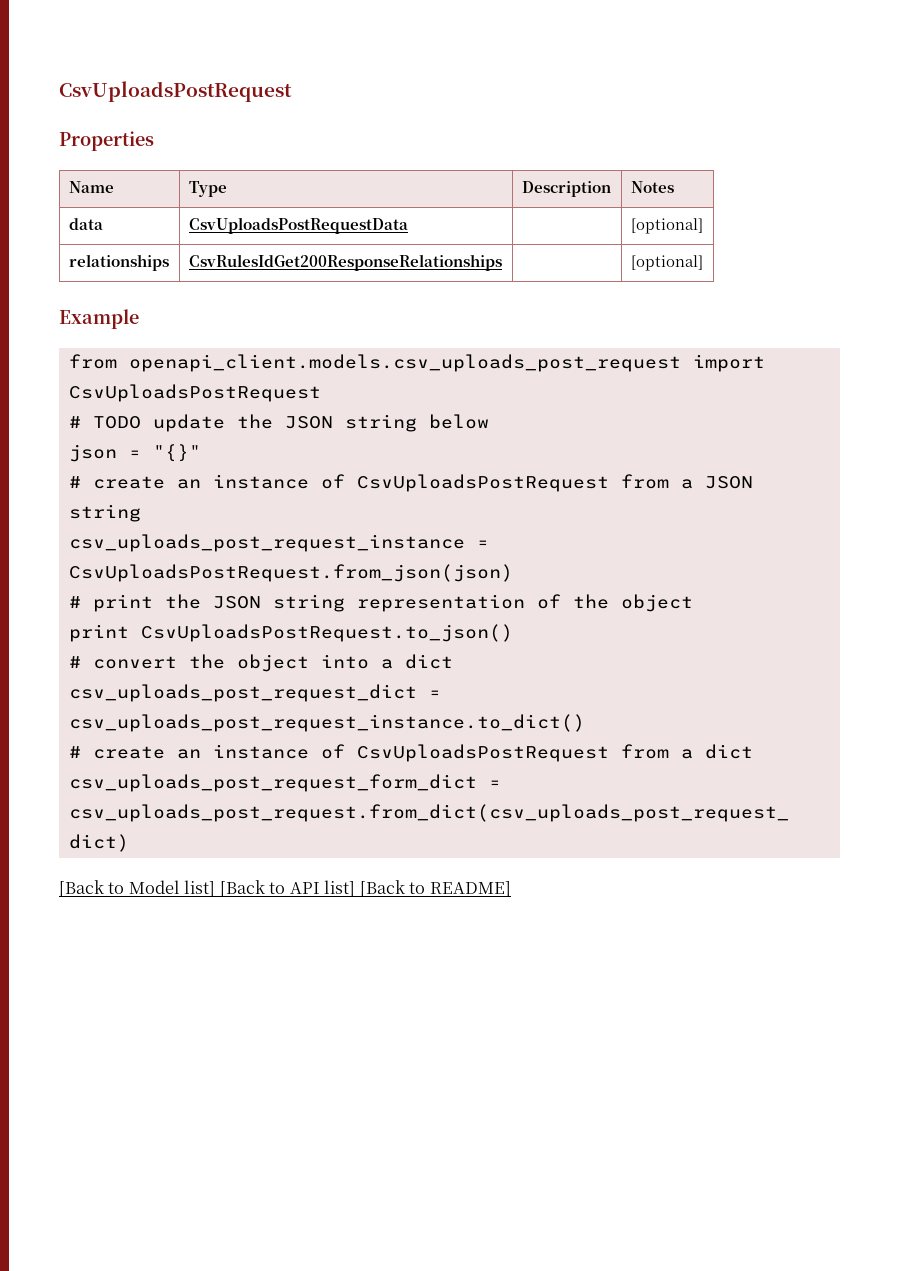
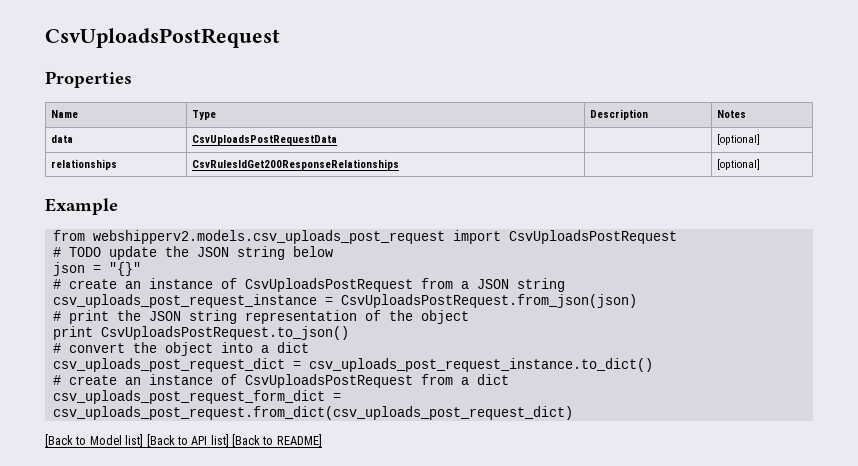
- from openapi_client.models.csv_uploads_post_request import CsvUploadsPostRequest
+ from webshipperv2.models.csv_uploads_post_request import CsvUploadsPostRequest

